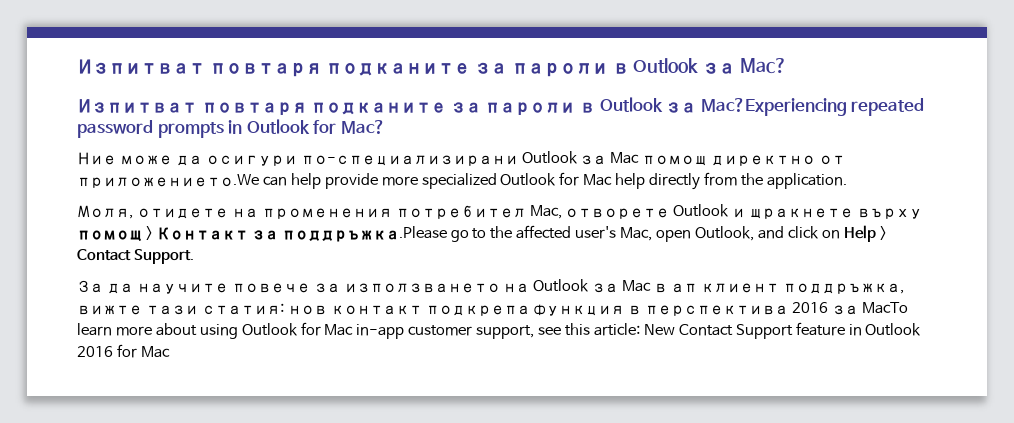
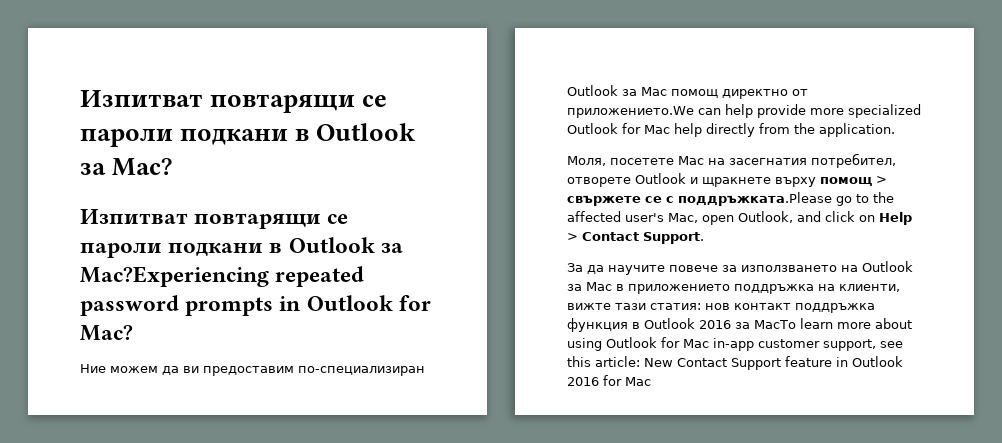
- Изпитват повтаря подканите за пароли в Outlook за Mac?
+ Изпитват повтарящи се пароли подкани в Outlook за Mac?
- Изпитват повтаря подканите за пароли в Outlook за Mac?Experiencing repeated password prompts in Outlook for Mac?
+ Изпитват повтарящи се пароли подкани в Outlook за Mac?Experiencing repeated password prompts in Outlook for Mac?
- Ние може да осигури по-специализирани Outlook за Mac помощ директно от приложението.We can help provide more specialized Outlook for Mac help directly from the application.
+ Ние можем да ви предоставим по-специализиран Outlook за Mac помощ директно от приложението.We can help provide more specialized Outlook for Mac help directly from the application.
- Моля, отидете на променения потребител Mac, отворете Outlook и щракнете върху помощ > Контакт за поддръжка.Please go to the affected user's Mac, open Outlook, and click on Help > Contact Support.
+ Моля, посетете Mac на засегнатия потребител, отворете Outlook и щракнете върху помощ > свържете се с поддръжката.Please go to the affected user's Mac, open Outlook, and click on Help > Contact Support.
- За да научите повече за използването на Outlook за Mac в ап клиент поддръжка, вижте тази статия: нов контакт подкрепа функция в перспектива 2016 за MacTo learn more about using Outlook for Mac in-app customer support, see this article: New Contact Support feature in Outlook 2016 for Mac
+ За да научите повече за използването на Outlook за Mac в приложението поддръжка на клиенти, вижте тази статия: нов контакт поддръжка функция в Outlook 2016 за MacTo learn more about using Outlook for Mac in-app customer support, see this article: New Contact Support feature in Outlook 2016 for Mac

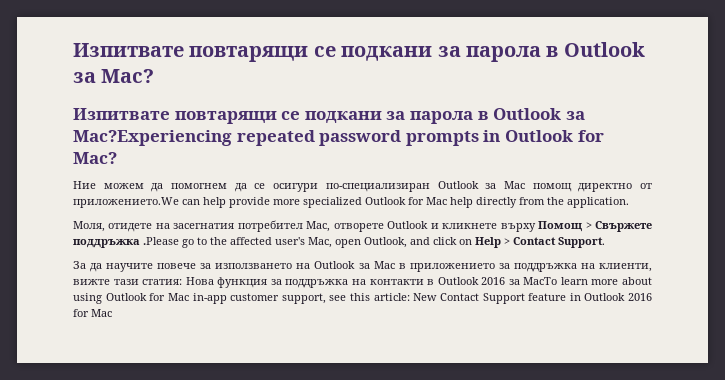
- Изпитват повтарящи се пароли подкани в Outlook за Mac?
+ Изпитвате повтарящи се подкани за парола в Outlook за Mac?
- Изпитват повтарящи се пароли подкани в Outlook за Mac?Experiencing repeated password prompts in Outlook for Mac?
+ Изпитвате повтарящи се подкани за парола в Outlook за Mac?Experiencing repeated password prompts in Outlook for Mac?
- Ние можем да ви предоставим по-специализиран Outlook за Mac помощ директно от приложението.We can help provide more specialized Outlook for Mac help directly from the application.
+ Ние можем да помогнем да се осигури по-специализиран Outlook за Mac помощ директно от приложението.We can help provide more specialized Outlook for Mac help directly from the application.
- Моля, посетете Mac на засегнатия потребител, отворете Outlook и щракнете върху помощ > свържете се с поддръжката.Please go to the affected user's Mac, open Outlook, and click on Help > Contact Support.
+ Моля, отидете на засегнатия потребител Mac, отворете Outlook и кликнете върху Помощ > Свържете поддръжка .Please go to the affected user's Mac, open Outlook, and click on Help > Contact Support.
- За да научите повече за използването на Outlook за Mac в приложението поддръжка на клиенти, вижте тази статия: нов контакт поддръжка функция в Outlook 2016 за MacTo learn more about using Outlook for Mac in-app customer support, see this article: New Contact Support feature in Outlook 2016 for Mac
+ За да научите повече за използването на Outlook за Mac в приложението за поддръжка на клиенти, вижте тази статия: Нова функция за поддръжка на контакти в Outlook 2016 за MacTo learn more about using Outlook for Mac in-app customer support, see this article: New Contact Support feature in Outlook 2016 for Mac

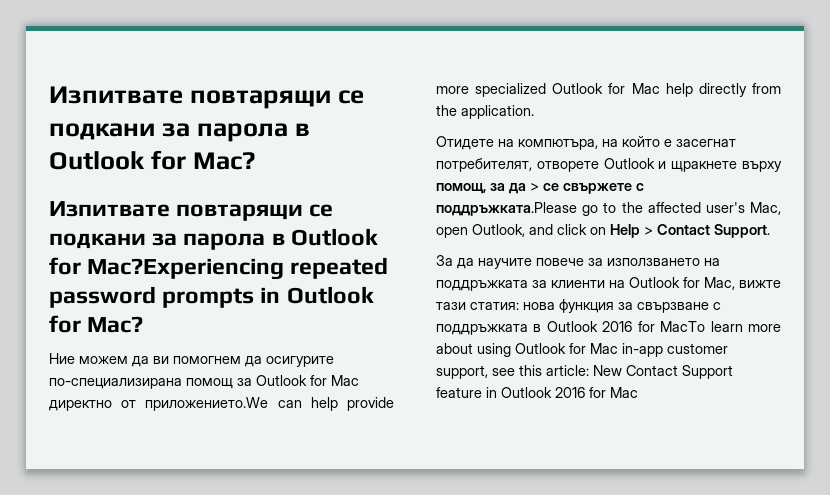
- Изпитвате повтарящи се подкани за парола в Outlook за Mac?
+ Изпитвате повтарящи се подкани за парола в Outlook for Mac?
- Изпитвате повтарящи се подкани за парола в Outlook за Mac?Experiencing repeated password prompts in Outlook for Mac?
+ Изпитвате повтарящи се подкани за парола в Outlook for Mac?Experiencing repeated password prompts in Outlook for Mac?
- Ние можем да помогнем да се осигури по-специализиран Outlook за Mac помощ директно от приложението.We can help provide more specialized Outlook for Mac help directly from the application.
+ Ние можем да ви помогнем да осигурите по-специализирана помощ за Outlook for Mac директно от приложението.We can help provide more specialized Outlook for Mac help directly from the application.
- Моля, отидете на засегнатия потребител Mac, отворете Outlook и кликнете върху Помощ > Свържете поддръжка .Please go to the affected user's Mac, open Outlook, and click on Help > Contact Support.
+ Отидете на компютъра, на който е засегнат потребителят, отворете Outlook и щракнете върху помощ, за да > се свържете с поддръжката.Please go to the affected user's Mac, open Outlook, and click on Help > Contact Support.
- За да научите повече за използването на Outlook за Mac в приложението за поддръжка на клиенти, вижте тази статия: Нова функция за поддръжка на контакти в Outlook 2016 за MacTo learn more about using Outlook for Mac in-app customer support, see this article: New Contact Support feature in Outlook 2016 for Mac
+ За да научите повече за използването на поддръжката за клиенти на Outlook for Mac, вижте тази статия: нова функция за свързване с поддръжката в Outlook 2016 for MacTo learn more about using Outlook for Mac in-app customer support, see this article: New Contact Support feature in Outlook 2016 for Mac

